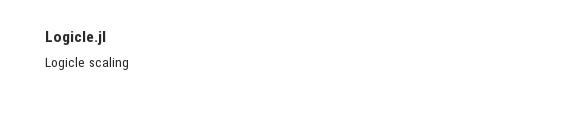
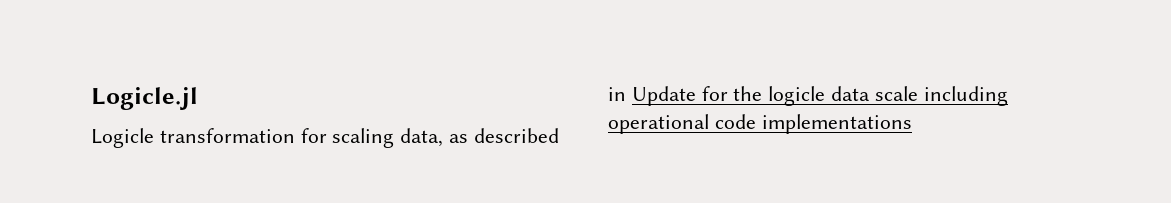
- Logicle scaling
+ Logicle transformation for scaling data, as described in Update for the logicle data scale including operational code implementations

